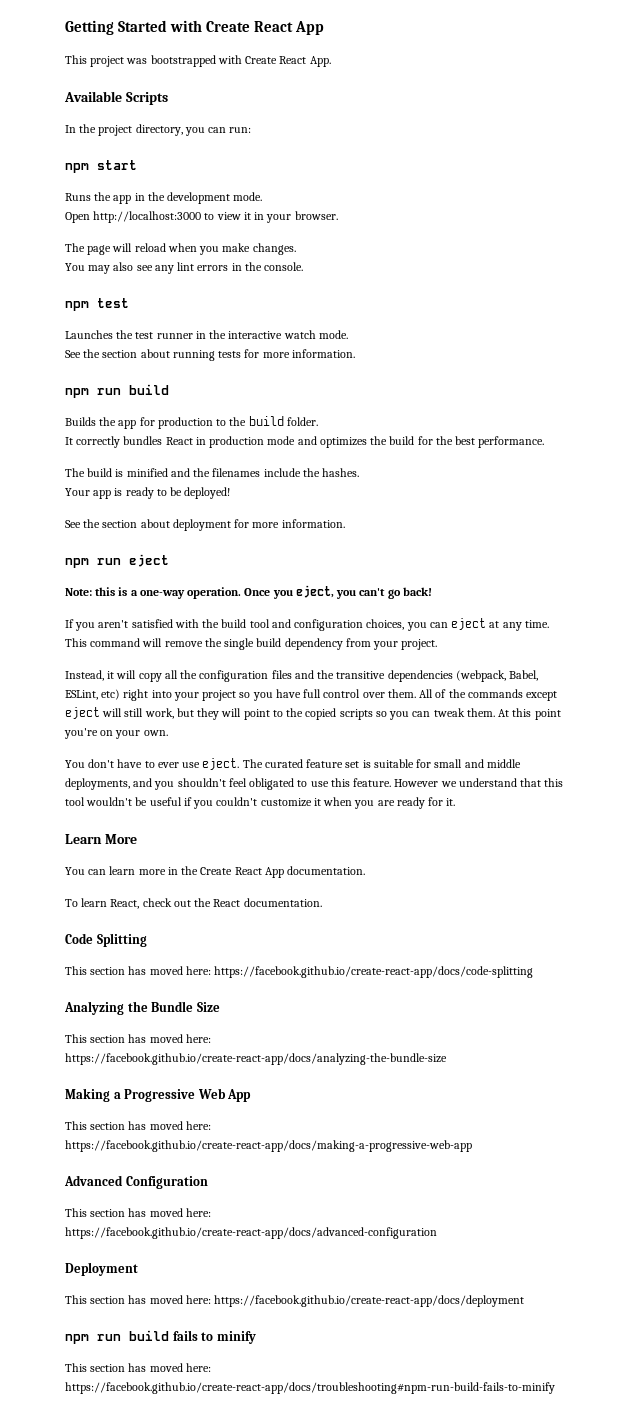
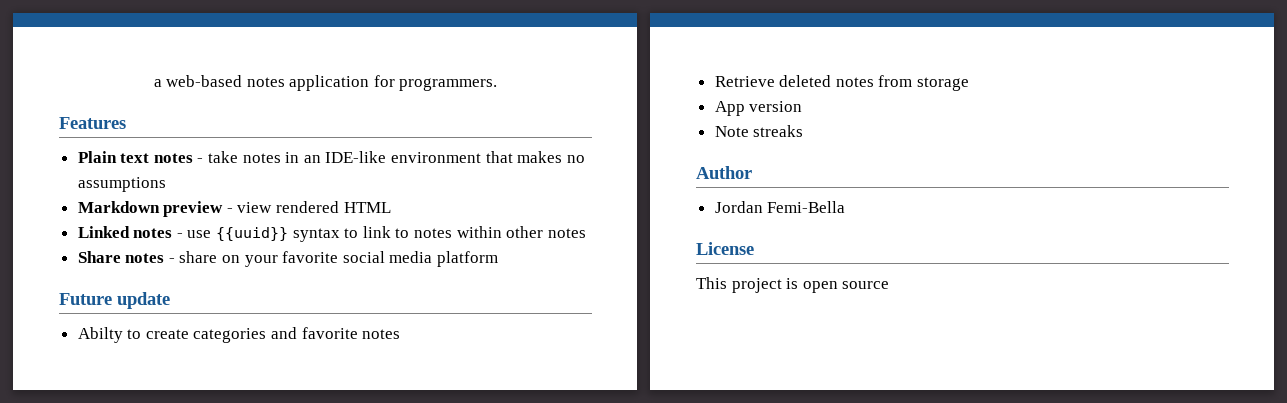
- Getting Started with Create React App
- This project was bootstrapped with Create React App.
- Available Scripts
- In the project directory, you can run:
- npm start
- Runs the app in the development mode.
- Open http://localhost:3000 to view it in your browser.
- The page will reload when you make changes.
- You may also see any lint errors in the console.
- npm test
- Launches the test runner in the interactive watch mode.
- See the section about running tests for more information.
- npm run build
- Builds the app for production to the build folder.
- It correctly bundles React in production mode and optimizes the build for the best performance.
- The build is minified and the filenames include the hashes.
- Your app is ready to be deployed!
- See the section about deployment for more information.
- npm run eject
- Note: this is a one-way operation. Once you eject, you can't go back!
- If you aren't satisfied with the build tool and configuration choices, you can eject at any time. This command will remove the single build dependency from your project.
- Instead, it will copy all the configuration files and the transitive dependencies (webpack, Babel, ESLint, etc) right into your project so you have full control over them. All of the commands except eject will still work, but they will point to the copied scripts so you can tweak them. At this point you're on your own.
- You don't have to ever use eject. The curated feature set is suitable for small and middle deployments, and you shouldn't feel obligated to use this feature. However we understand that this tool wouldn't be useful if you couldn't customize it when you are ready for it.
- Learn More
- You can learn more in the Create React App documentation.
- To learn React, check out the React documentation.
- Code Splitting
- This section has moved here: https://facebook.github.io/create-react-app/docs/code-splitting
- Analyzing the Bundle Size
- This section has moved here: https://facebook.github.io/create-react-app/docs/analyzing-the-bundle-size
- Making a Progressive Web App
- This section has moved here: https://facebook.github.io/create-react-app/docs/making-a-progressive-web-app
- Advanced Configuration
- This section has moved here: https://facebook.github.io/create-react-app/docs/advanced-configuration
- Deployment
- This section has moved here: https://facebook.github.io/create-react-app/docs/deployment
- npm run build fails to minify
- This section has moved here: https://facebook.github.io/create-react-app/docs/troubleshooting#npm-run-build-fails-to-minify
+ a web-based notes application for programmers.
+ Features
+ Plain text notes - take notes in an IDE-like environment that makes no assumptions
+ Markdown preview - view rendered HTML
+ Linked notes - use {{uuid}} syntax to link to notes within other notes
+ Share notes - share on your favorite social media platform
+ Future update
+ Abilty to create categories and favorite notes
+ Retrieve deleted notes from storage
+ App version
+ Note streaks
+ Author
+ Jordan Femi-Bella
+ License
+ This project is open source

